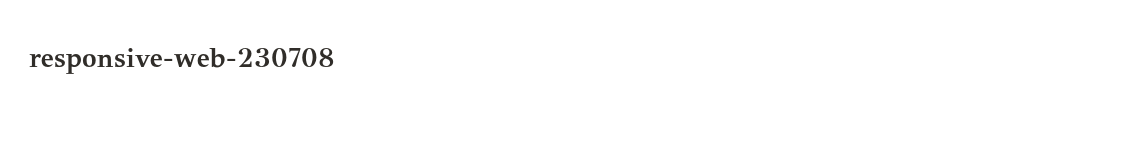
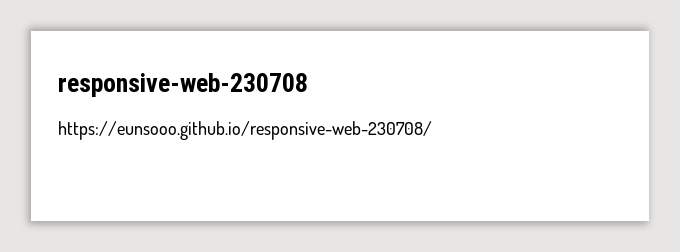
+ https://eunsooo.github.io/responsive-web-230708/

